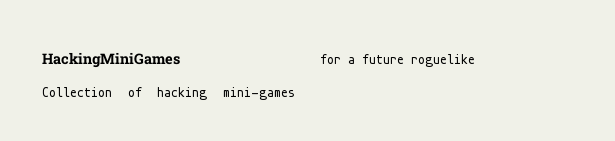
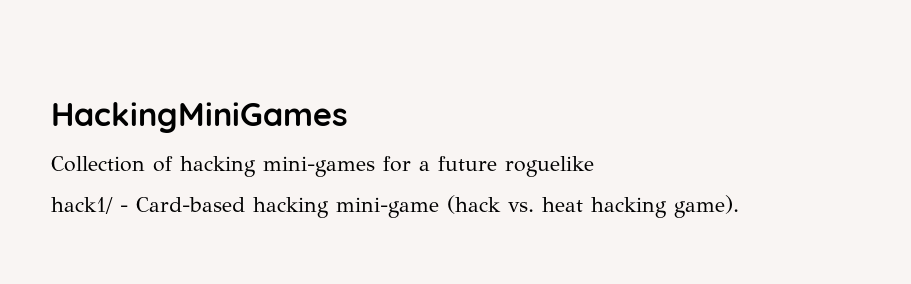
+ hack1/ - Card-based hacking mini-game (hack vs. heat hacking game).

